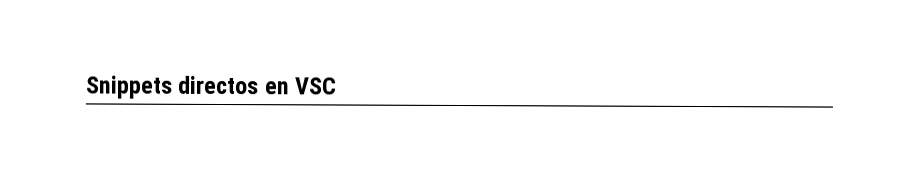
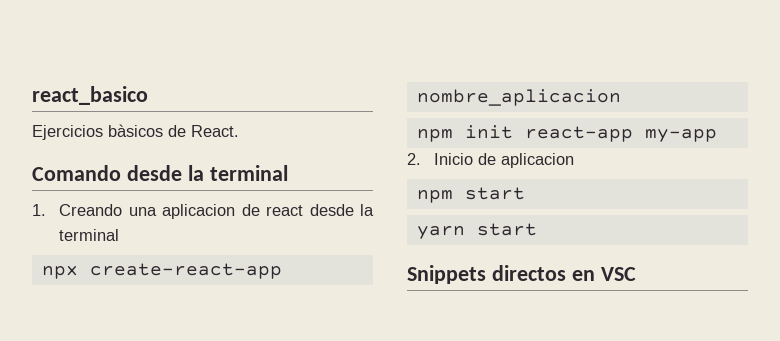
+ react_basico
+ Ejercicios bàsicos de React.
+ Comando desde la terminal
+ 1. Creando una aplicacion de react desde la terminal
+ npx create-react-app nombre_aplicacion
+ npm init react-app my-app
+ 2. Inicio de aplicacion
+ npm start
+ yarn start

